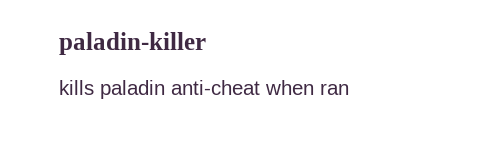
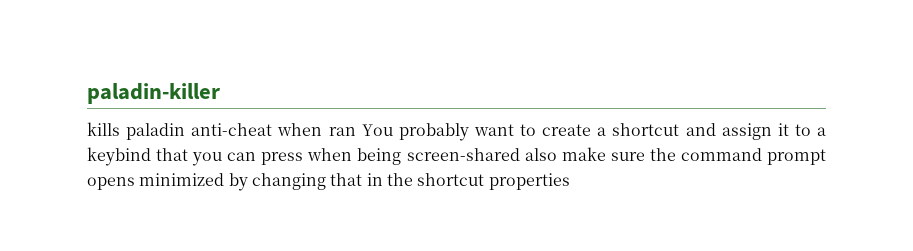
- kills paladin anti-cheat when ran
+ kills paladin anti-cheat when ran You probably want to create a shortcut and assign it to a keybind that you can press when being screen-shared also make sure the command prompt opens minimized by changing that in the shortcut properties

